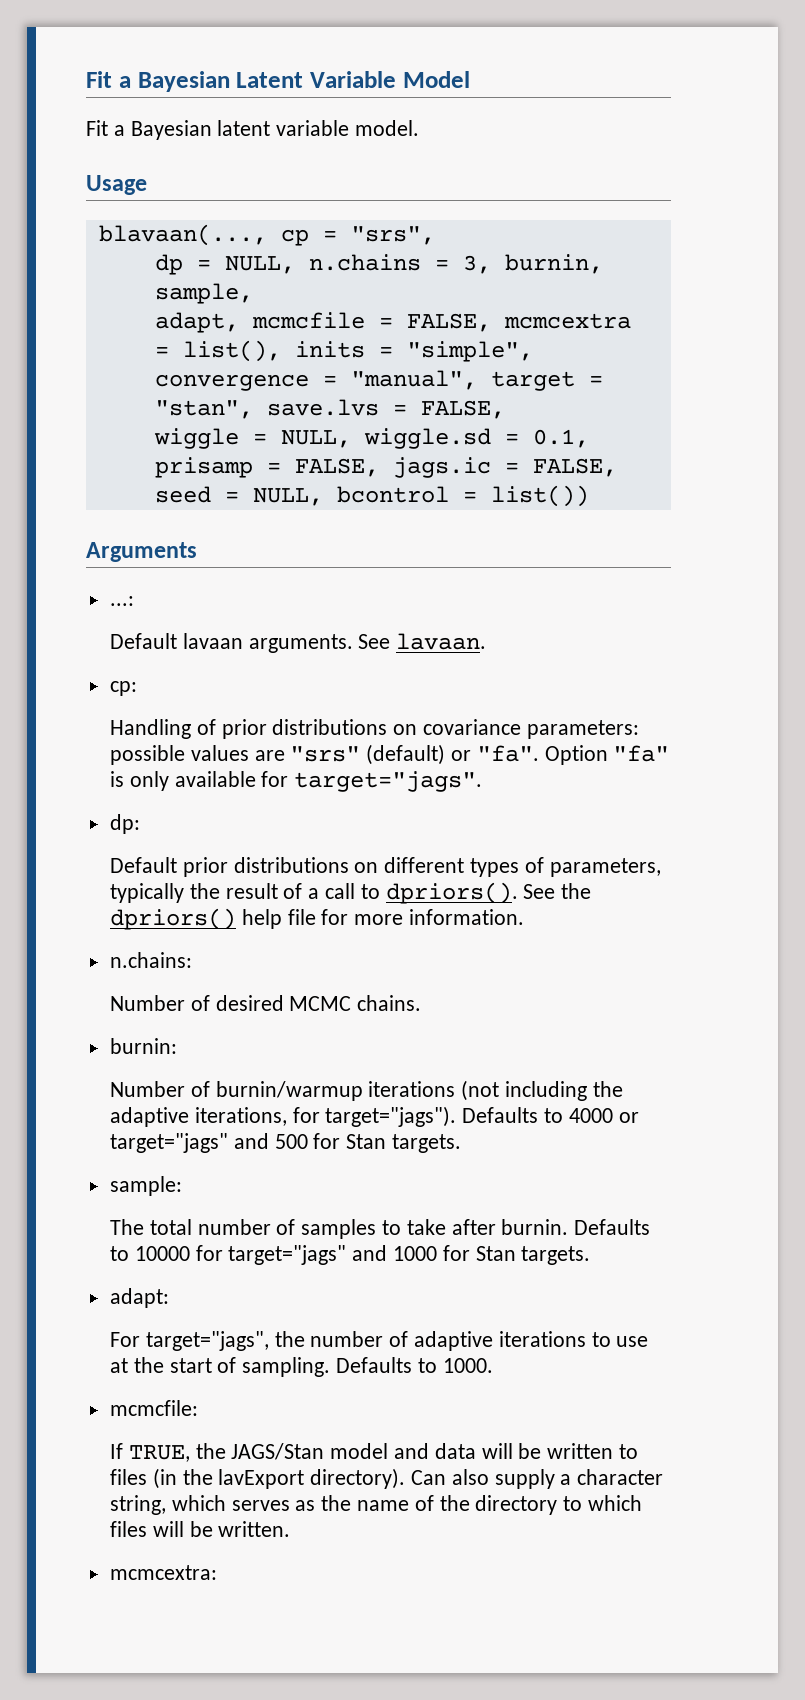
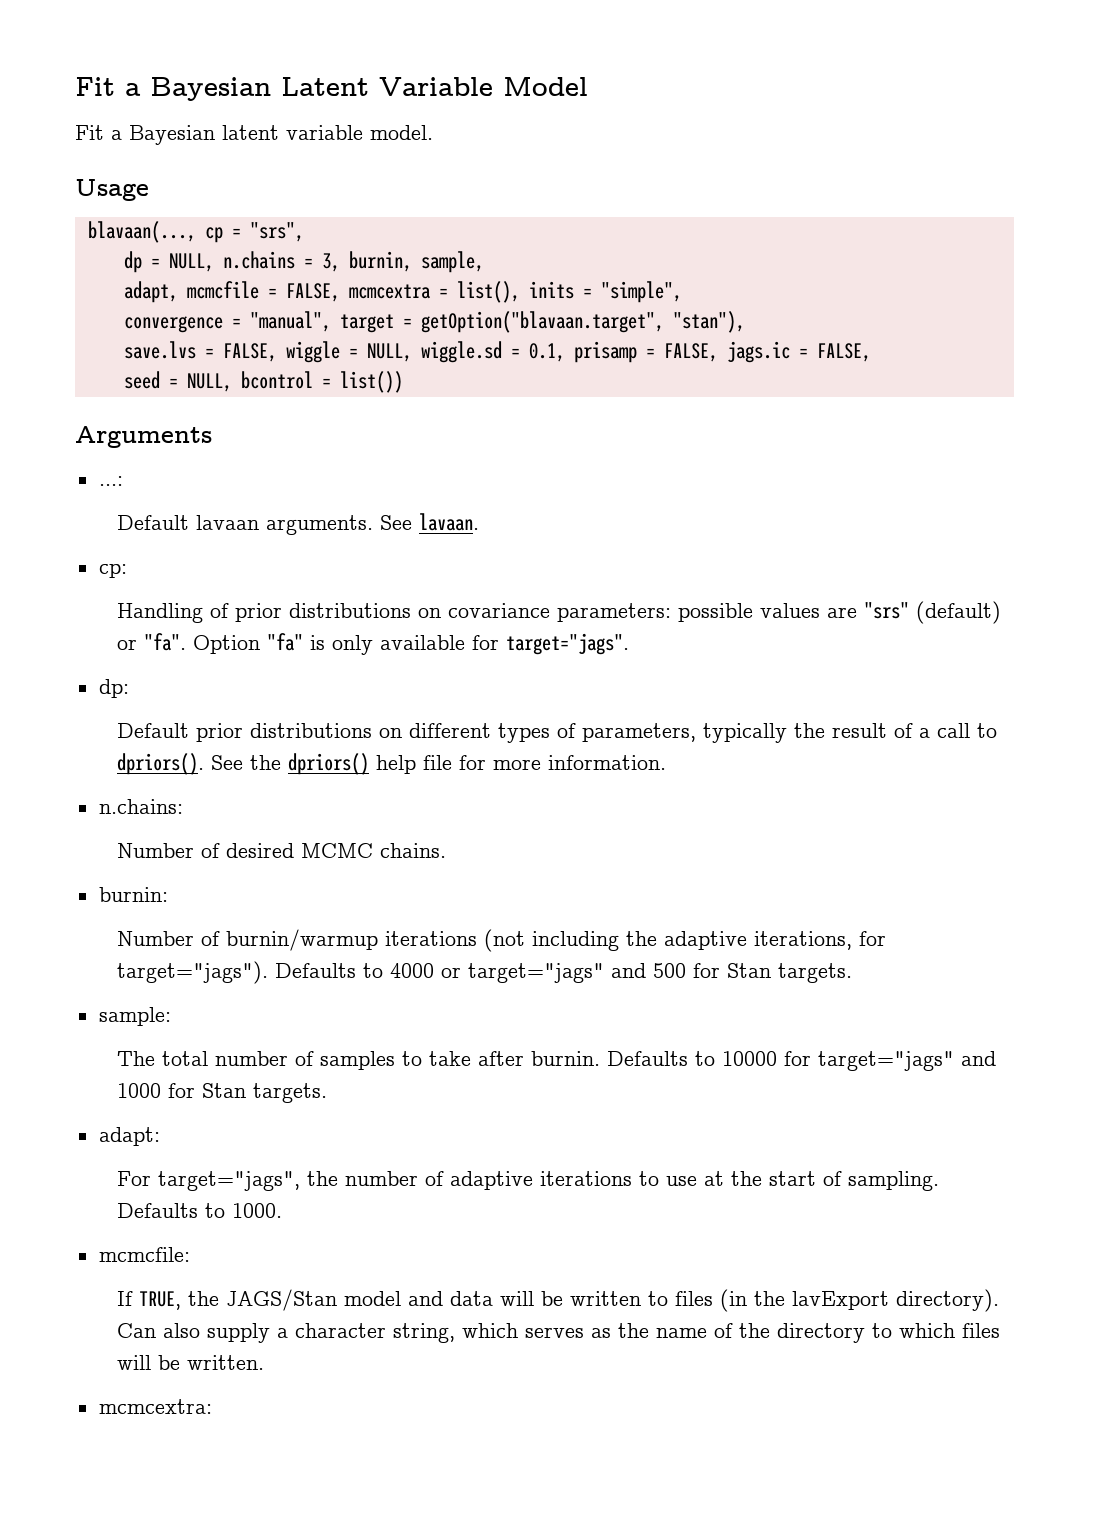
- convergence = "manual", target = "stan", save.lvs = FALSE,
- wiggle = NULL, wiggle.sd = 0.1, prisamp = FALSE, jags.ic = FALSE,
+ convergence = "manual", target = getOption("blavaan.target", "stan"),
+ save.lvs = FALSE, wiggle = NULL, wiggle.sd = 0.1, prisamp = FALSE, jags.ic = FALSE,

